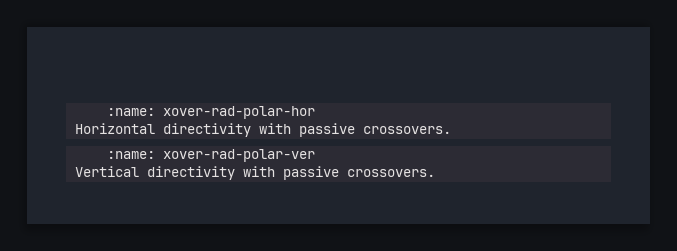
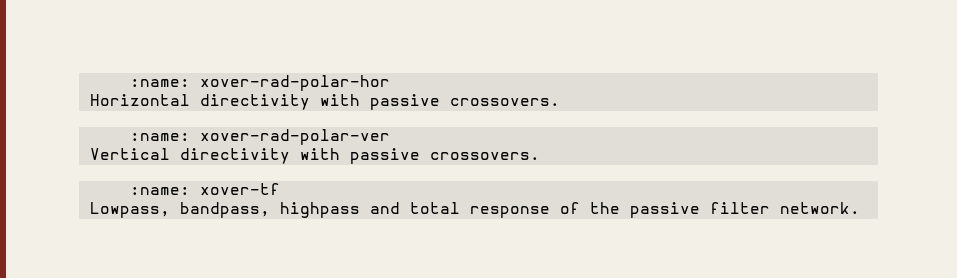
+ :name: xover-tf
+ Lowpass, bandpass, highpass and total response of the passive filter network.

